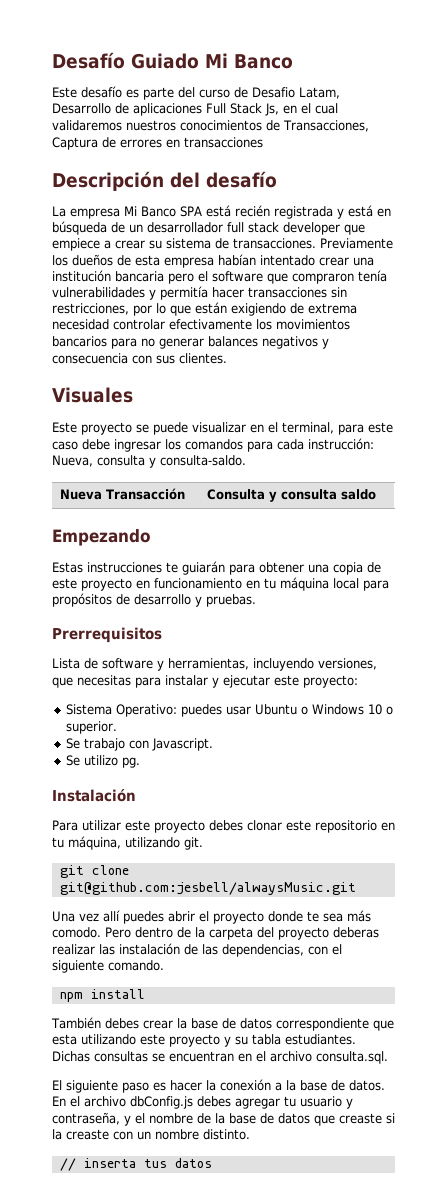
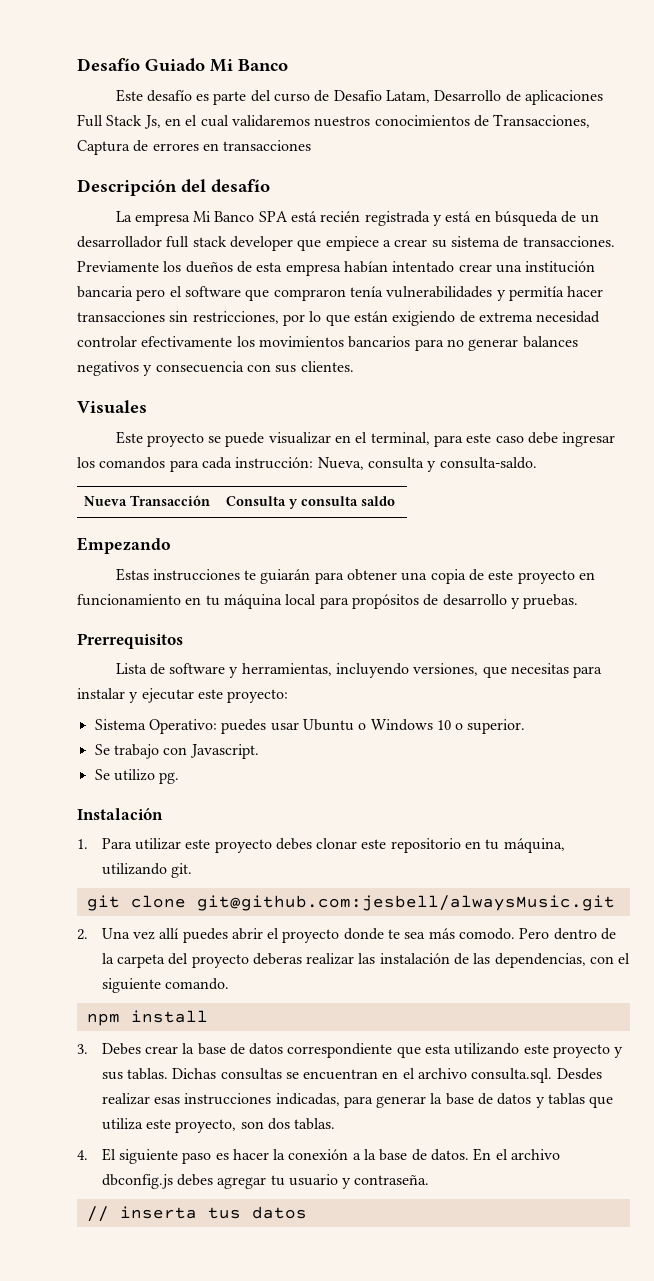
- Para utilizar este proyecto debes clonar este repositorio en tu máquina, utilizando git.
+ 1. Para utilizar este proyecto debes clonar este repositorio en tu máquina, utilizando git.
- Una vez allí puedes abrir el proyecto donde te sea más comodo.
+ 2. Una vez allí puedes abrir el proyecto donde te sea más comodo.
- También debes crear la base de datos correspondiente que esta utilizando este proyecto y su tabla estudiantes.
+ 3. Debes crear la base de datos correspondiente que esta utilizando este proyecto y sus tablas.
- Dichas consultas se encuentran en el archivo consulta.sql.
- El siguiente paso es hacer la conexión a la base de datos.
+ Dichas consultas se encuentran en el archivo consulta.sql. Desdes realizar esas instrucciones indicadas, para generar la base de datos y tablas que utiliza este proyecto, son dos tablas.
+ 4. El siguiente paso es hacer la conexión a la base de datos.
- En el archivo dbConfig.js debes agregar tu usuario y contraseña, y el nombre de la base de datos que creaste si la creaste con un nombre distinto.
+ En el archivo dbconfig.js debes agregar tu usuario y contraseña.

